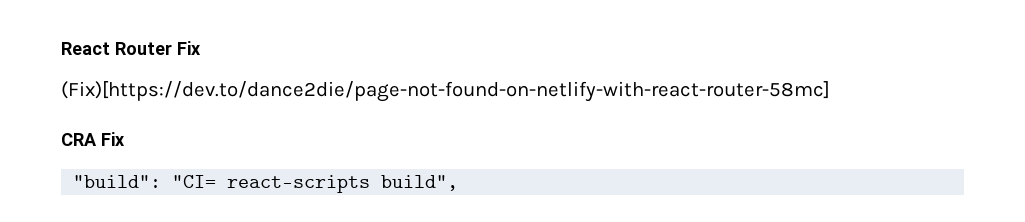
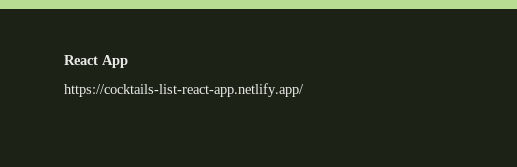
- React Router Fix
- (Fix)[https://dev.to/dance2die/page-not-found-on-netlify-with-react-router-58mc]
- CRA Fix
- "build": "CI= react-scripts build",
+ React App
+ https://cocktails-list-react-app.netlify.app/

